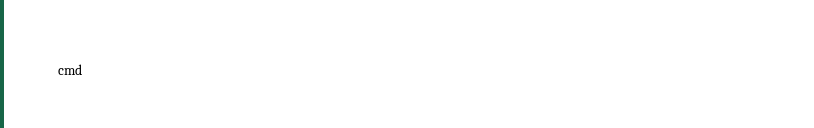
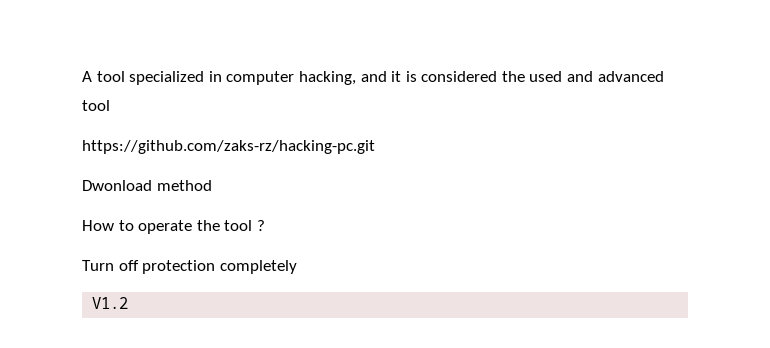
- cmd
+ A tool specialized in computer hacking, and it is considered the used and advanced tool
+ https://github.com/zaks-rz/hacking-pc.git
+ Dwonload method
+ How to operate the tool ?
+ Turn off protection completely
+ V1.2

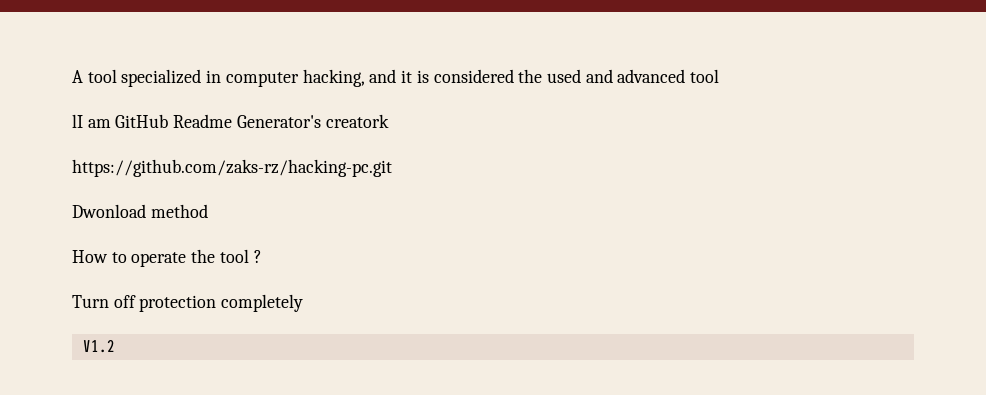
+ lI am GitHub Readme Generator's creatork

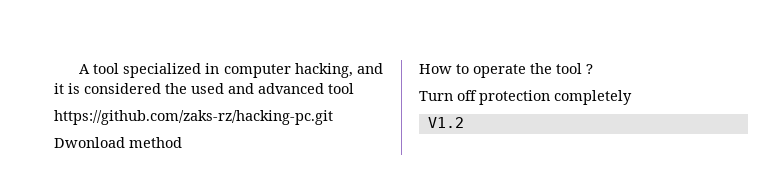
- lI am GitHub Readme Generator's creatork

